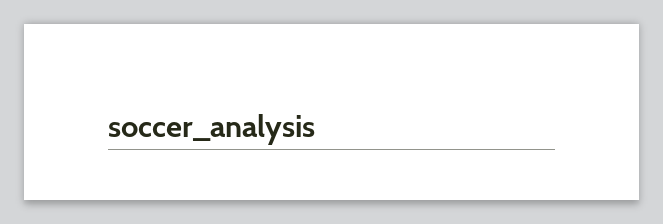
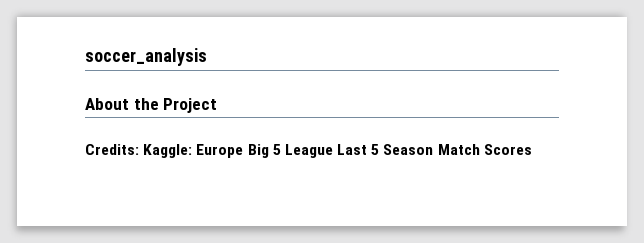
+ About the Project
+ Credits: Kaggle: Europe Big 5 League Last 5 Season Match Scores

